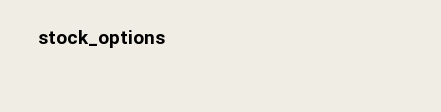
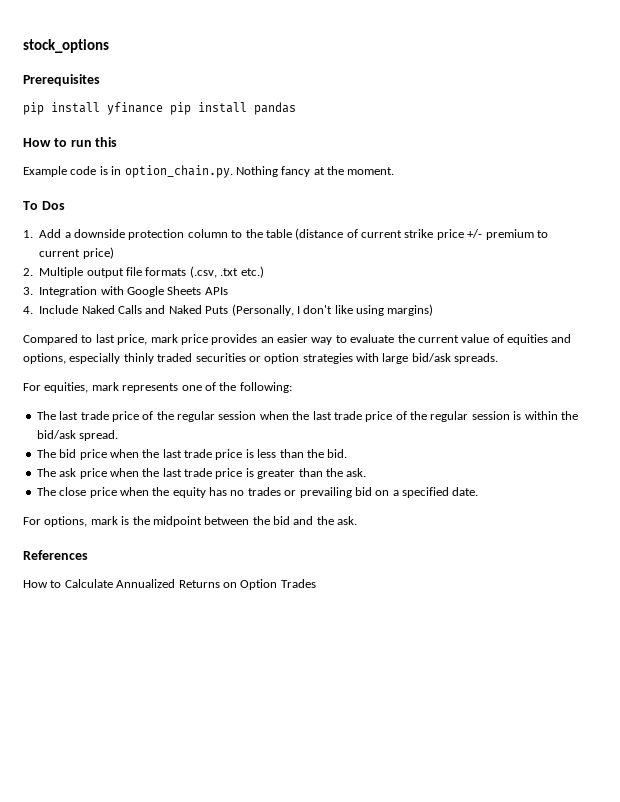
+ Prerequisites
+ pip install yfinance pip install pandas
+ How to run this
+ Example code is in option_chain.py. Nothing fancy at the moment.
+ To Dos
+ 1. Add a downside protection column to the table (distance of current strike price +/- premium to current price)
+ 2. Multiple output file formats (.csv, .txt etc.)
+ 3. Integration with Google Sheets APIs
+ 4. Include Naked Calls and Naked Puts (Personally, I don't like using margins)
+ Compared to last price, mark price provides an easier way to evaluate the current value of equities and options, especially thinly traded securities or option strategies with large bid/ask spreads.
+ For equities, mark represents one of the following:
+ The last trade price of the regular session when the last trade price of the regular session is within the bid/ask spread.
+ The bid price when the last trade price is less than the bid.
+ The ask price when the last trade price is greater than the ask.
+ The close price when the equity has no trades or prevailing bid on a specified date.
+ For options, mark is the midpoint between the bid and the ask.
+ References
+ How to Calculate Annualized Returns on Option Trades

